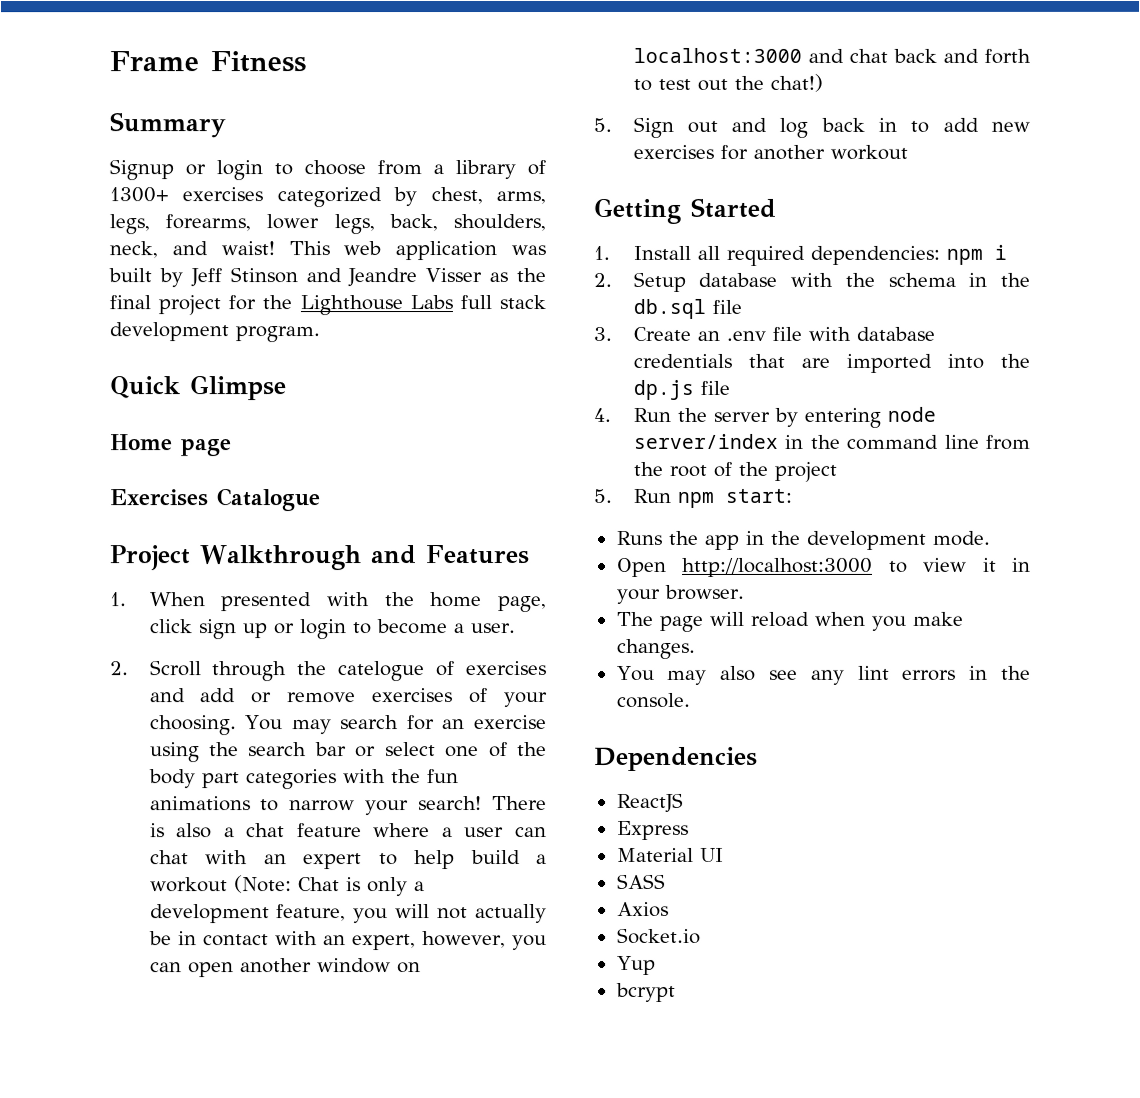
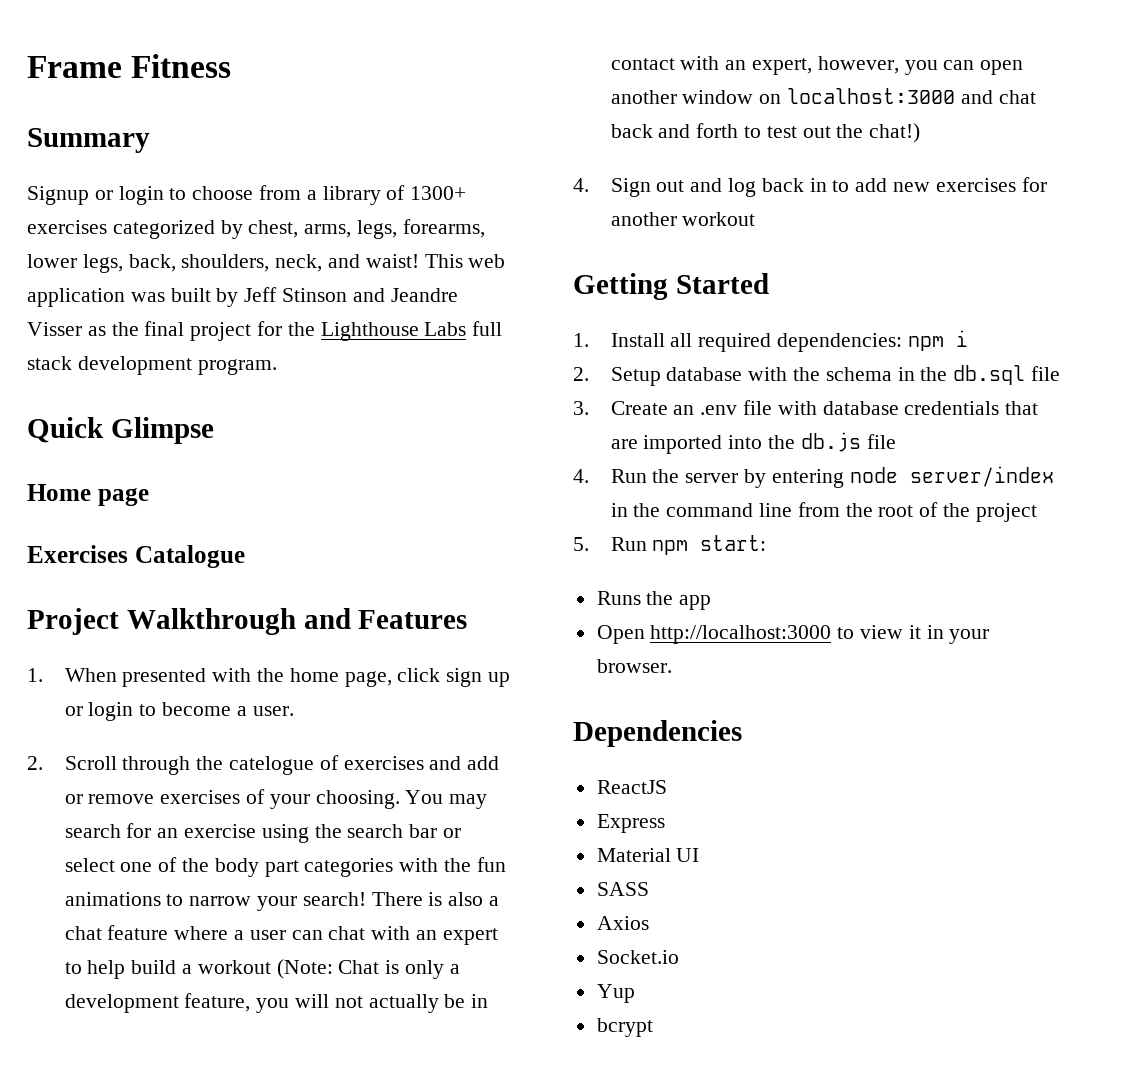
- 5. Sign out and log back in to add new exercises for another workout
+ 4. Sign out and log back in to add new exercises for another workout
- 3. Create an .env file with database credentials that are imported into the dp.js file
+ 3. Create an .env file with database credentials that are imported into the db.js file
- Runs the app in the development mode.
+ Runs the app
- The page will reload when you make changes.
- You may also see any lint errors in the console.

